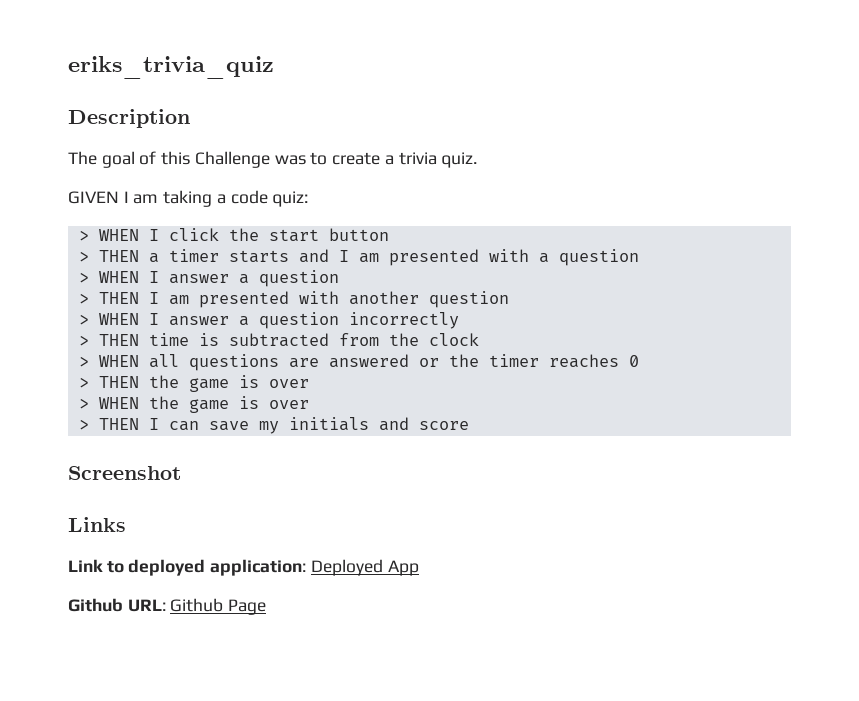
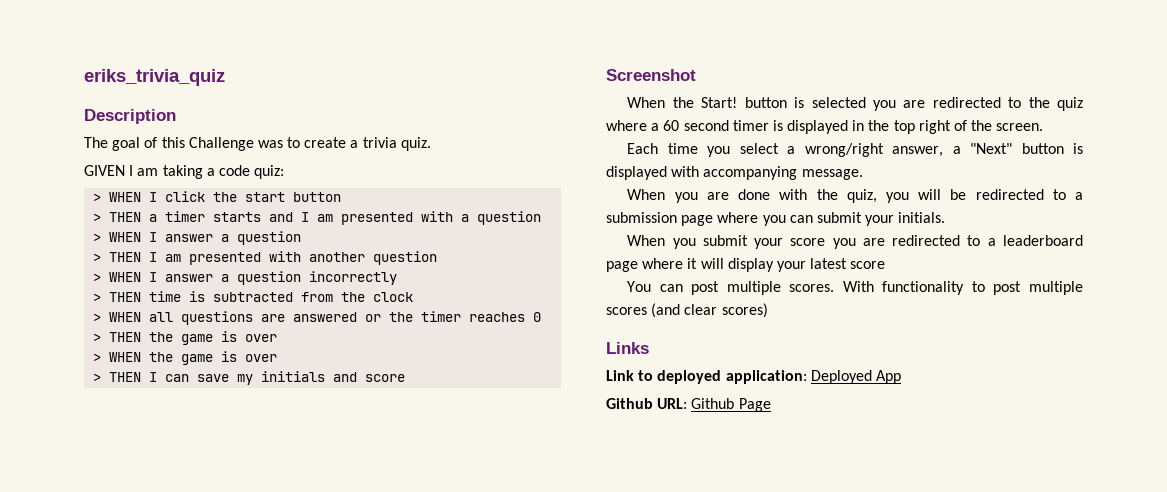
+ When the Start! button is selected you are redirected to the quiz where a 60 second timer is displayed in the top right of the screen.
+ Each time you select a wrong/right answer, a "Next" button is displayed with accompanying message.
+ When you are done with the quiz, you will be redirected to a submission page where you can submit your initials.
+ When you submit your score you are redirected to a leaderboard page where it will display your latest score
+ You can post multiple scores. With functionality to post multiple scores (and clear scores)

